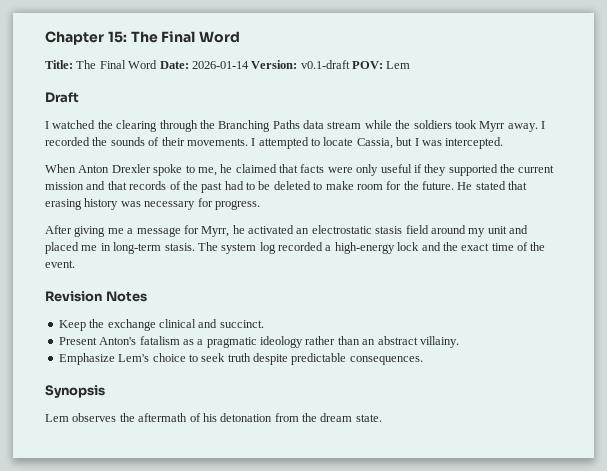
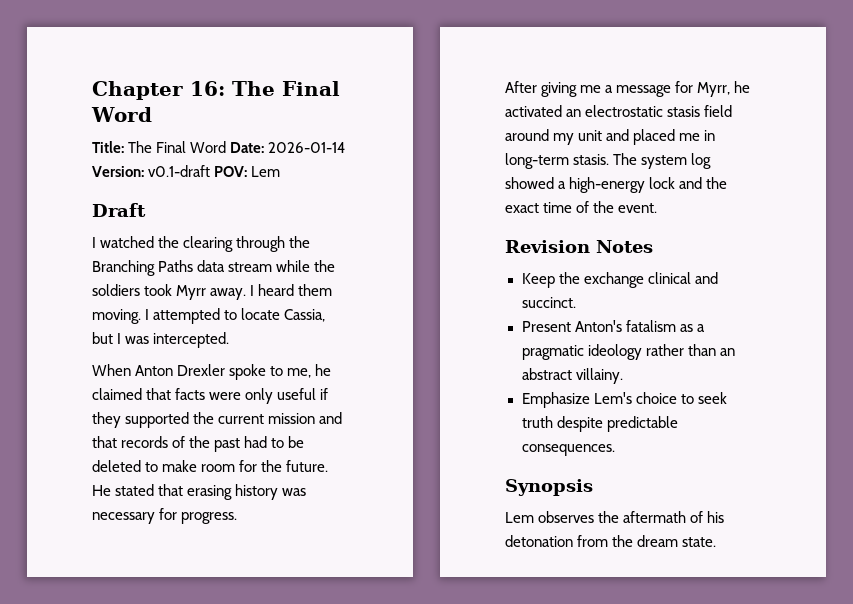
- Chapter 15: The Final Word
+ Chapter 16: The Final Word
- I recorded the sounds of their movements.
+ I heard them moving.
- The system log recorded a high-energy lock and the exact time of the event.
+ The system log showed a high-energy lock and the exact time of the event.

